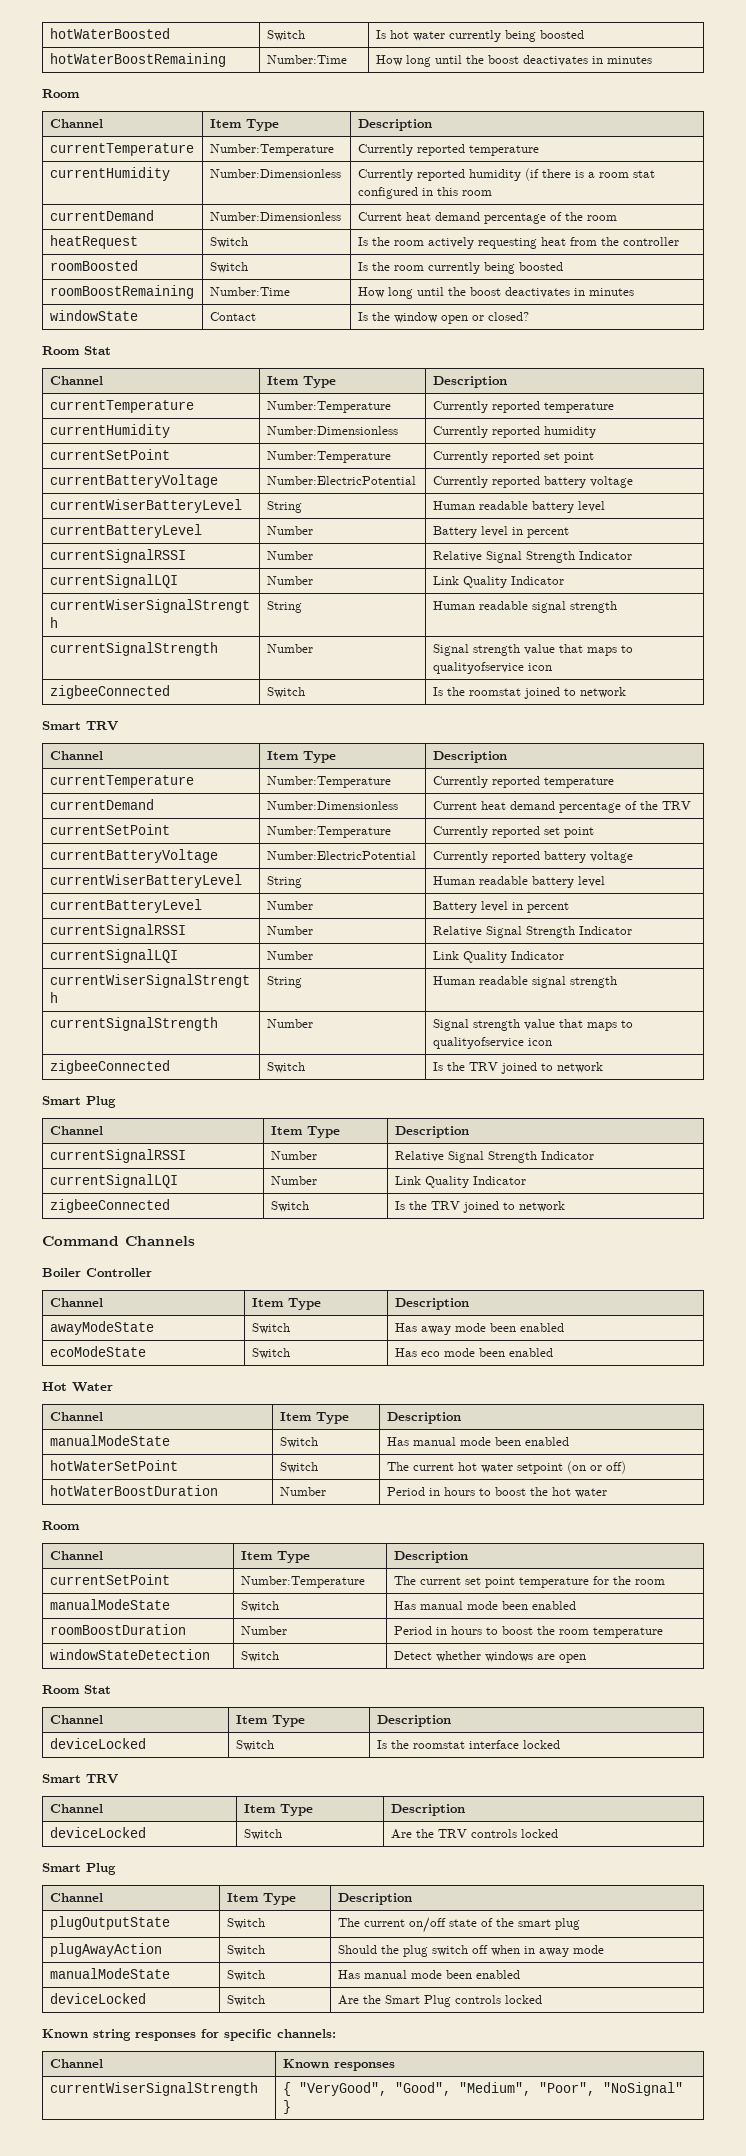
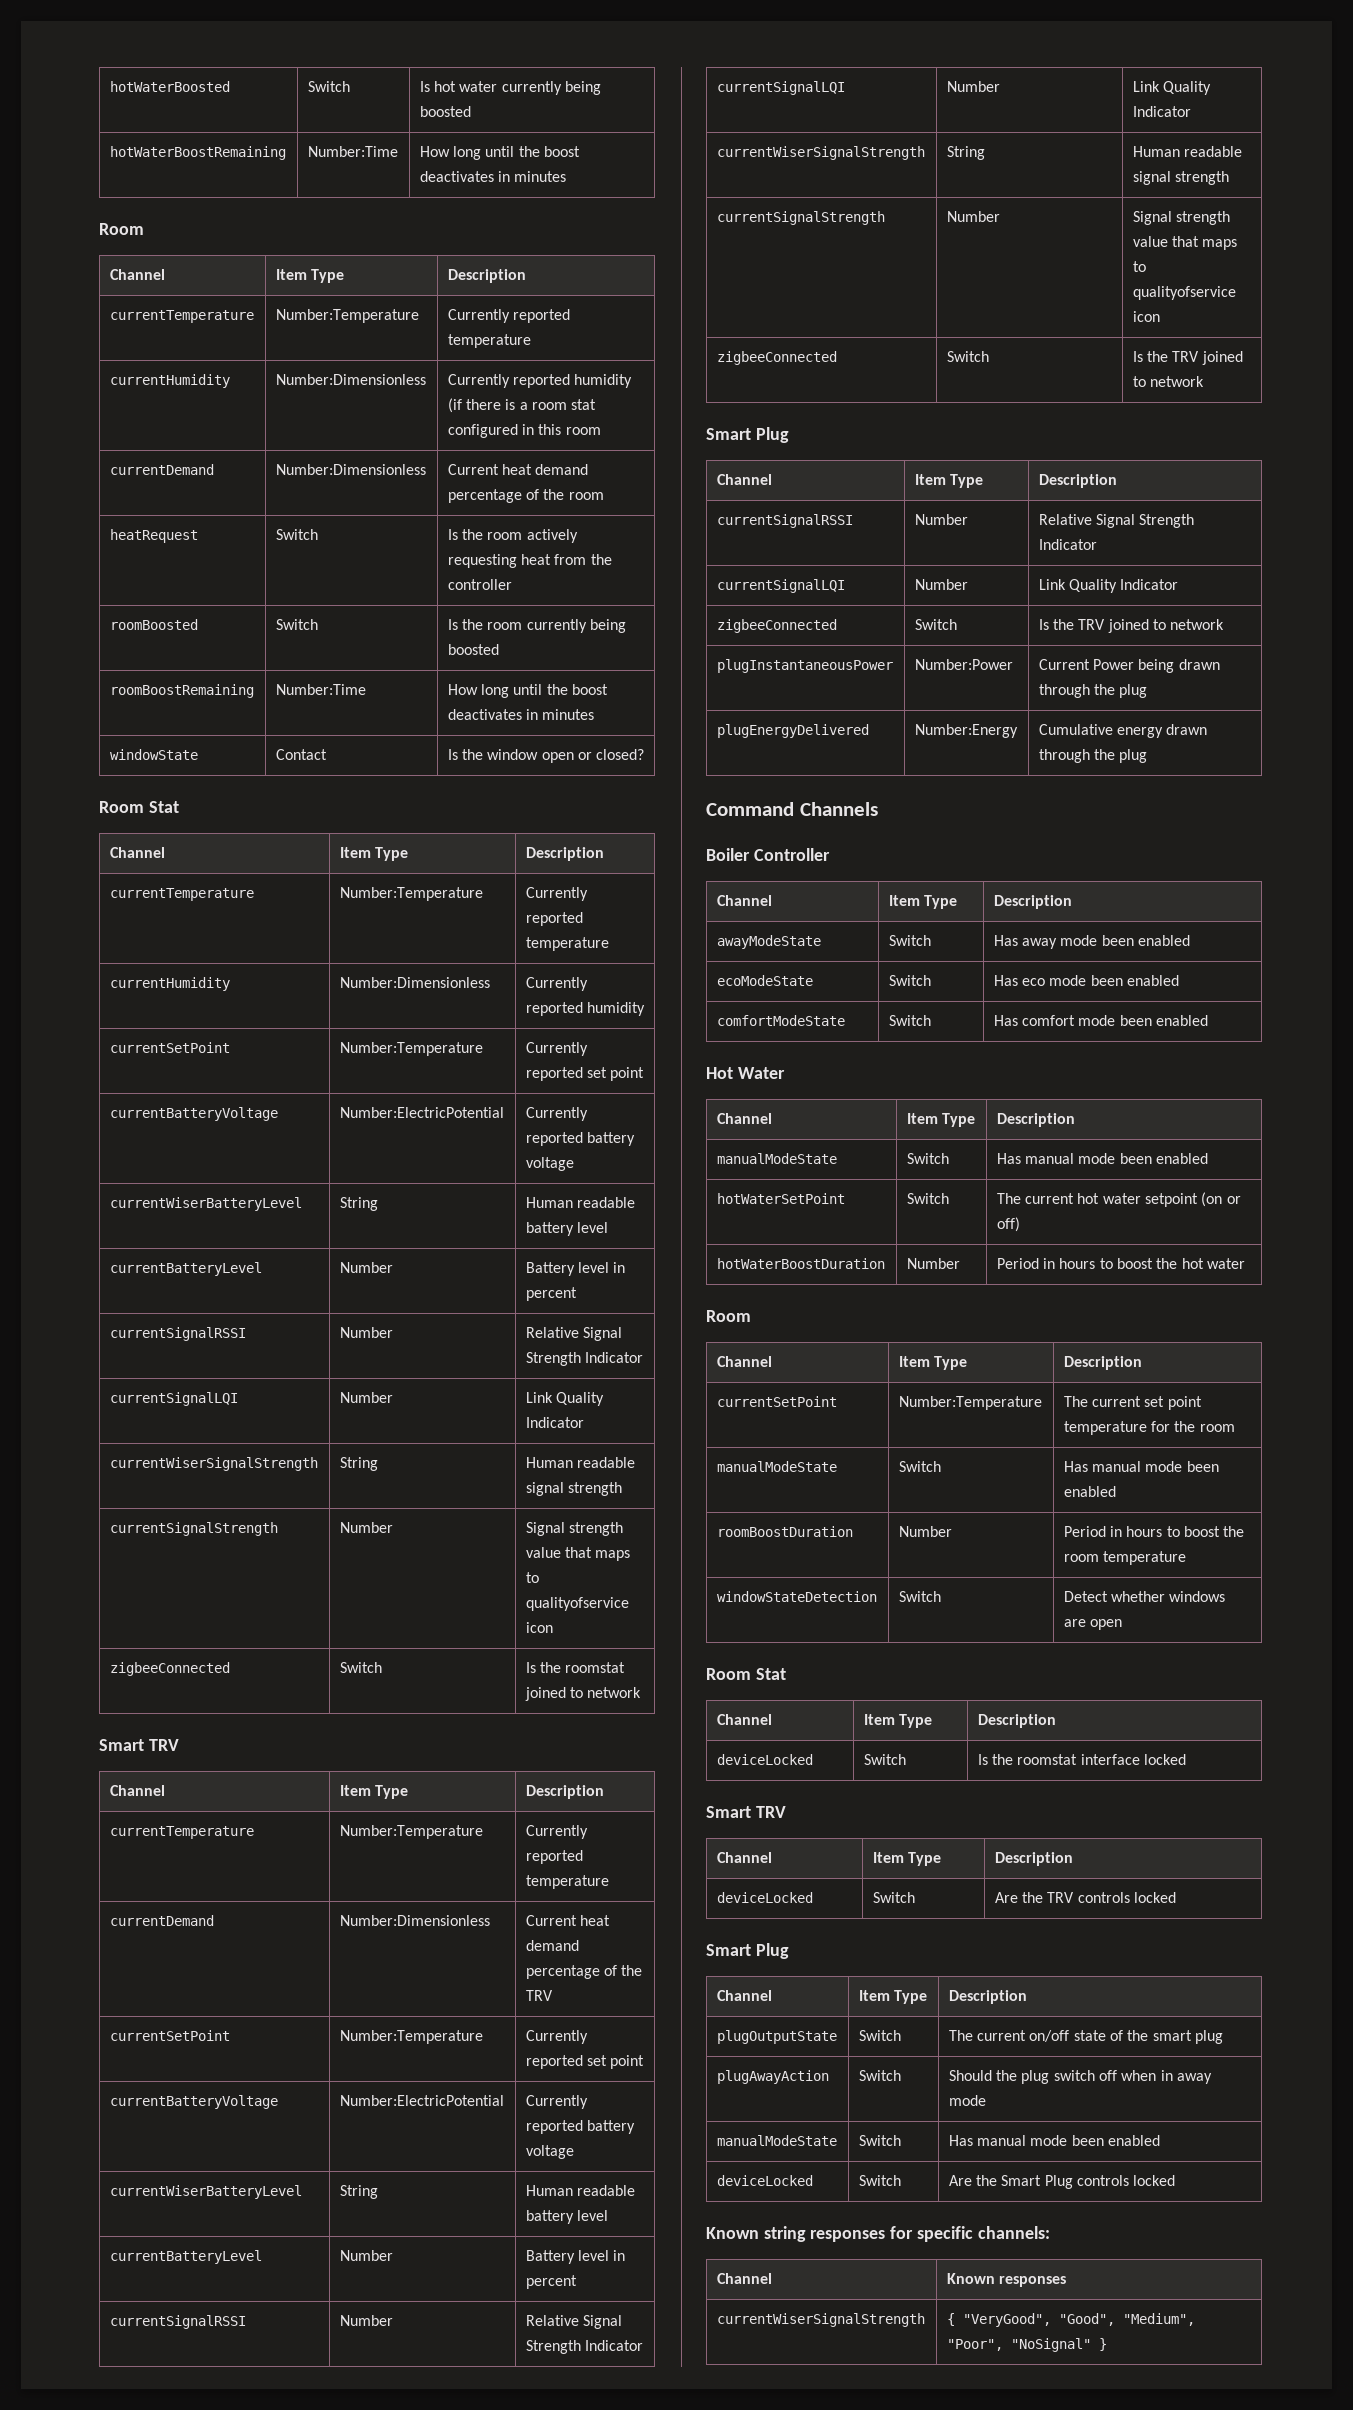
+ plugInstantaneousPower | Number:Power | Current Power being drawn through the plug
+ plugEnergyDelivered | Number:Energy | Cumulative energy drawn through the plug
+ comfortModeState | Switch | Has comfort mode been enabled

